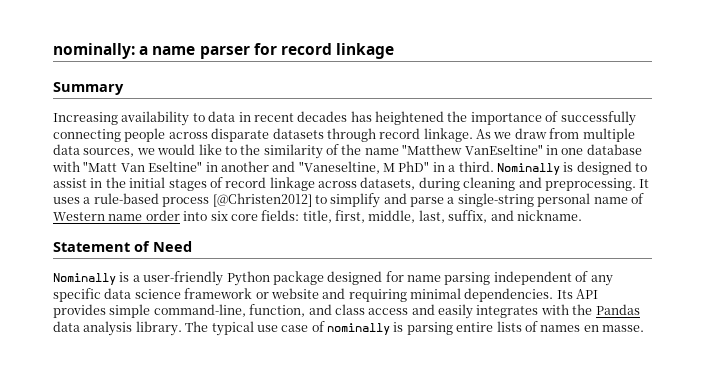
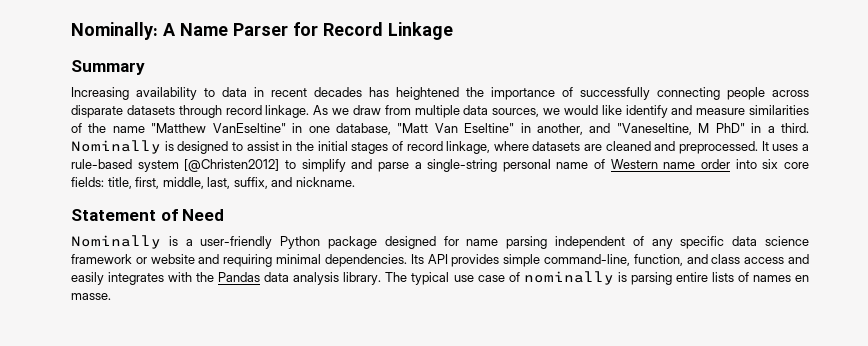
- nominally: a name parser for record linkage
+ Nominally: A Name Parser for Record Linkage
- As we draw from multiple data sources, we would like to the similarity of the name "Matthew VanEseltine" in one database with "Matt Van Eseltine" in another and "Vaneseltine, M PhD" in a third.
+ As we draw from multiple data sources, we would like identify and measure similarities of the name "Matthew VanEseltine" in one database, "Matt Van Eseltine" in another, and "Vaneseltine, M PhD" in a third.
- Nominally is designed to assist in the initial stages of record linkage across datasets, during cleaning and preprocessing.
+ Nominally is designed to assist in the initial stages of record linkage, where datasets are cleaned and preprocessed.
- It uses a rule-based process [@Christen2012] to simplify and parse a single-string personal name of Western name order into six core fields: title, first, middle, last, suffix, and nickname.
+ It uses a rule-based system [@Christen2012] to simplify and parse a single-string personal name of Western name order into six core fields: title, first, middle, last, suffix, and nickname.

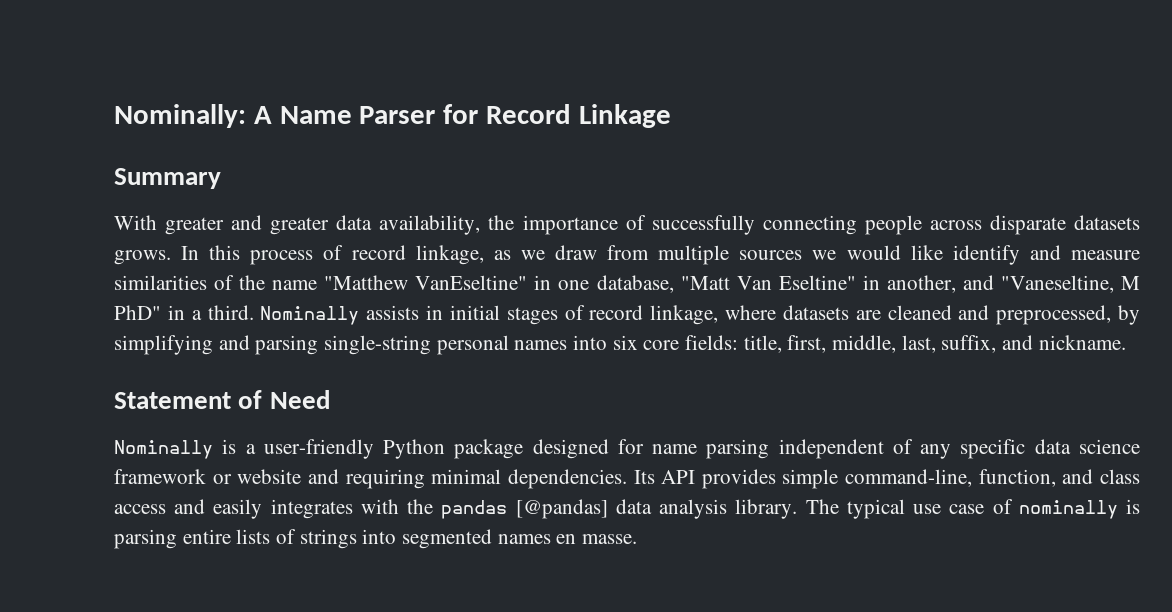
- Increasing availability to data in recent decades has heightened the importance of successfully connecting people across disparate datasets through record linkage. As we draw from multiple data sources, we would like identify and measure similarities of the name "Matthew VanEseltine" in one database, "Matt Van Eseltine" in another, and "Vaneseltine, M PhD" in a third.
+ With greater and greater data availability, the importance of successfully connecting people across disparate datasets grows. In this process of record linkage, as we draw from multiple sources we would like identify and measure similarities of the name "Matthew VanEseltine" in one database, "Matt Van Eseltine" in another, and "Vaneseltine, M PhD" in a third.
- Nominally is designed to assist in the initial stages of record linkage, where datasets are cleaned and preprocessed. It uses a rule-based system [@Christen2012] to simplify and parse a single-string personal name of Western name order into six core fields: title, first, middle, last, suffix, and nickname.
+ Nominally assists in initial stages of record linkage, where datasets are cleaned and preprocessed, by simplifying and parsing single-string personal names into six core fields: title, first, middle, last, suffix, and nickname.
- Its API provides simple command-line, function, and class access and easily integrates with the Pandas data analysis library.
+ Its API provides simple command-line, function, and class access and easily integrates with the pandas [@pandas] data analysis library.
- The typical use case of nominally is parsing entire lists of names en masse.
+ The typical use case of nominally is parsing entire lists of strings into segmented names en masse.

